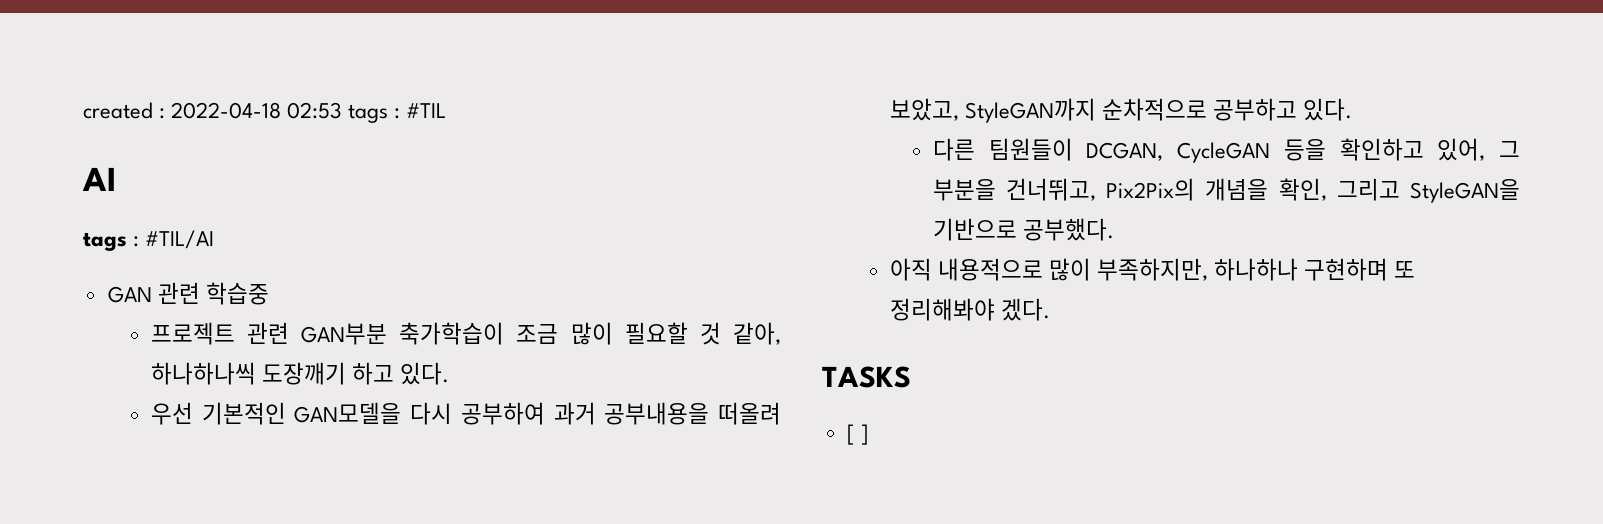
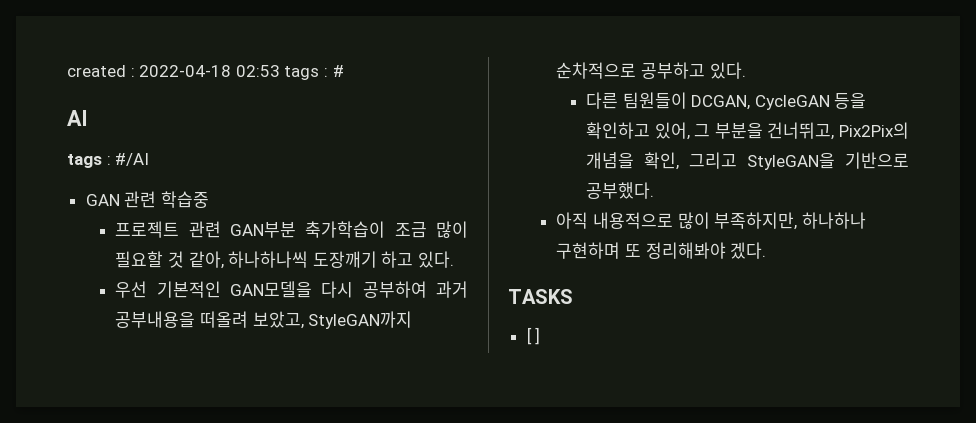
- created : 2022-04-18 02:53 tags : #TIL
+ created : 2022-04-18 02:53 tags : #
- tags : #TIL/AI
+ tags : #/AI

